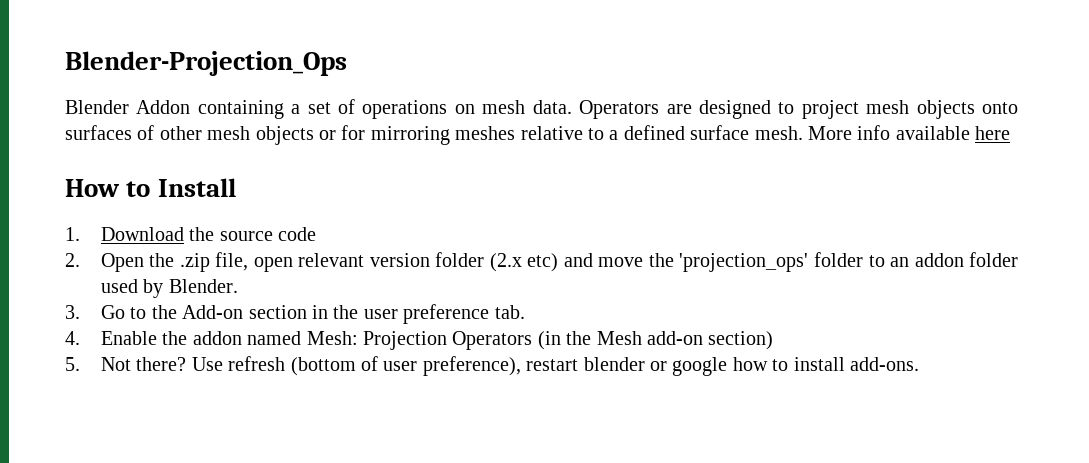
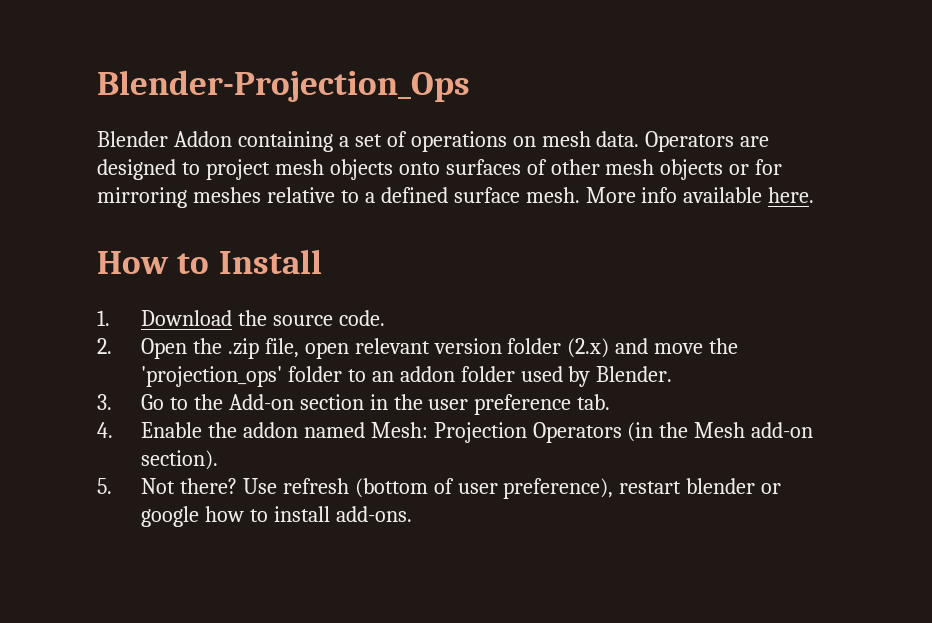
- More info available here
+ More info available here.
- 1. Download the source code
+ 1. Download the source code.
- 2. Open the .zip file, open relevant version folder (2.x etc) and move the 'projection_ops' folder to an addon folder used by Blender.
+ 2. Open the .zip file, open relevant version folder (2.x) and move the 'projection_ops' folder to an addon folder used by Blender.
- 4. Enable the addon named Mesh: Projection Operators (in the Mesh add-on section)
+ 4. Enable the addon named Mesh: Projection Operators (in the Mesh add-on section).

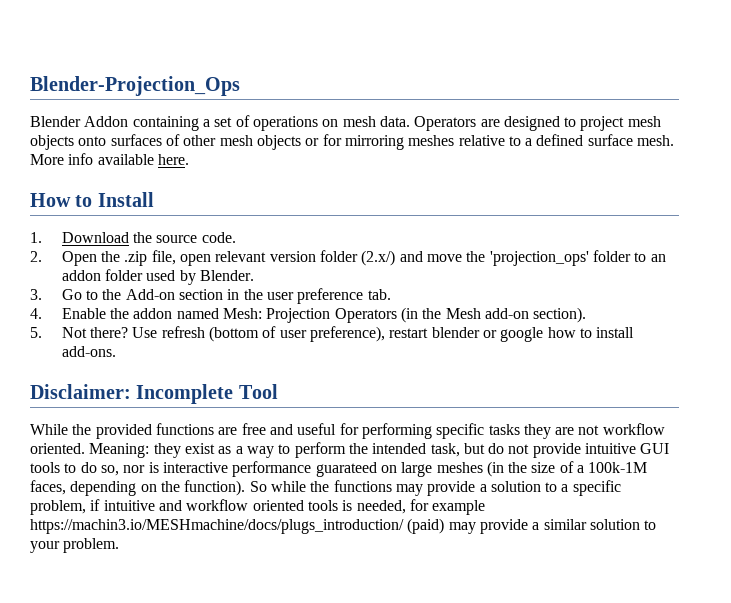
- 2. Open the .zip file, open relevant version folder (2.x) and move the 'projection_ops' folder to an addon folder used by Blender.
+ 2. Open the .zip file, open relevant version folder (2.x/) and move the 'projection_ops' folder to an addon folder used by Blender.
+ Disclaimer: Incomplete Tool
+ While the provided functions are free and useful for performing specific tasks they are not workflow oriented. Meaning: they exist as a way to perform the intended task, but do not provide intuitive GUI tools to do so, nor is interactive performance guarateed on large meshes (in the size of a 100k-1M faces, depending on the function). So while the functions may provide a solution to a specific problem, if intuitive and workflow oriented tools is needed, for example https://machin3.io/MESHmachine/docs/plugs_introduction/ (paid) may provide a similar solution to your problem.

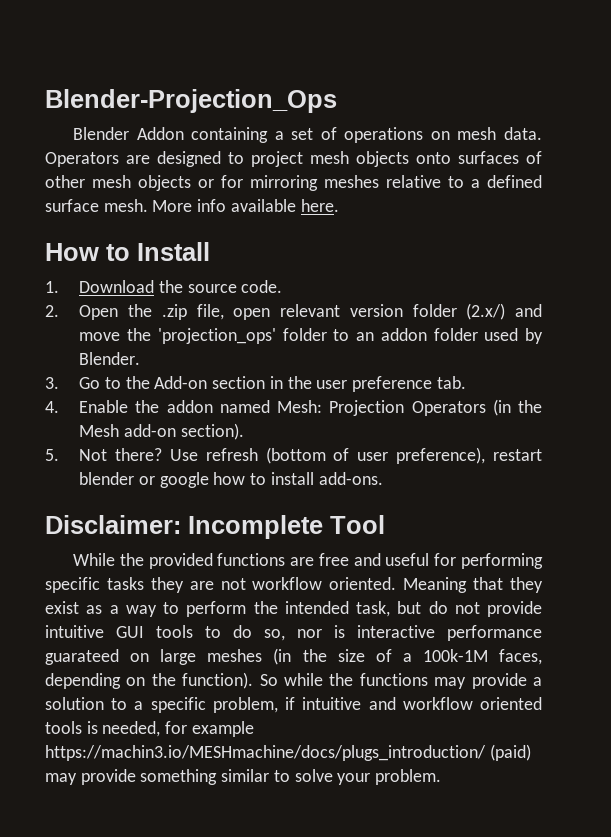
- Meaning: they exist as a way to perform the intended task, but do not provide intuitive GUI tools to do so, nor is interactive performance guarateed on large meshes (in the size of a 100k-1M faces, depending on the function).
+ Meaning that they exist as a way to perform the intended task, but do not provide intuitive GUI tools to do so, nor is interactive performance guarateed on large meshes (in the size of a 100k-1M faces, depending on the function).
- So while the functions may provide a solution to a specific problem, if intuitive and workflow oriented tools is needed, for example https://machin3.io/MESHmachine/docs/plugs_introduction/ (paid) may provide a similar solution to your problem.
+ So while the functions may provide a solution to a specific problem, if intuitive and workflow oriented tools is needed, for example https://machin3.io/MESHmachine/docs/plugs_introduction/ (paid) may provide something similar to solve your problem.

